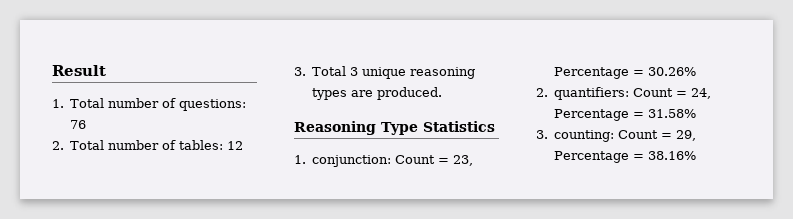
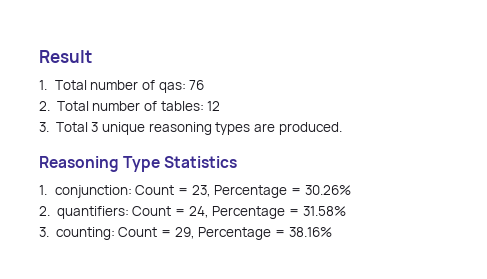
- 1. Total number of questions: 76
+ 1. Total number of qas: 76

